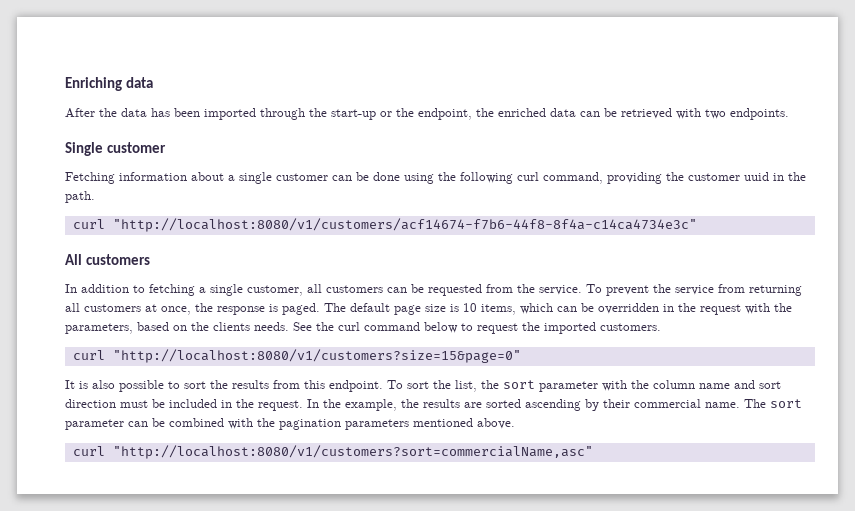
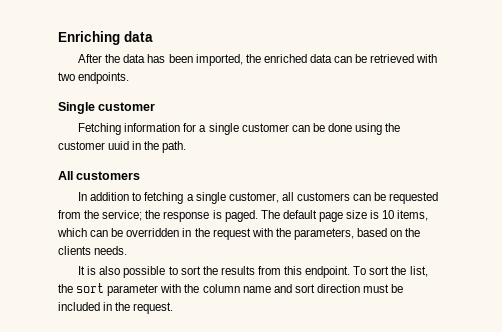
- After the data has been imported through the start-up or the endpoint, the enriched data can be retrieved with two endpoints.
+ After the data has been imported, the enriched data can be retrieved with two endpoints.
- Fetching information about a single customer can be done using the following curl command, providing the customer uuid in the path.
+ Fetching information for a single customer can be done using the customer uuid in the path.
- curl "http://localhost:8080/v1/customers/acf14674-f7b6-44f8-8f4a-c14ca4734e3c"
- In addition to fetching a single customer, all customers can be requested from the service. To prevent the service from returning all customers at once, the response is paged.
+ In addition to fetching a single customer, all customers can be requested from the service; the response is paged.
- See the curl command below to request the imported customers.
- curl "http://localhost:8080/v1/customers?size=15&page=0"
- In the example, the results are sorted ascending by their commercial name. The sort parameter can be combined with the pagination parameters mentioned above.
- curl "http://localhost:8080/v1/customers?sort=commercialName,asc"

